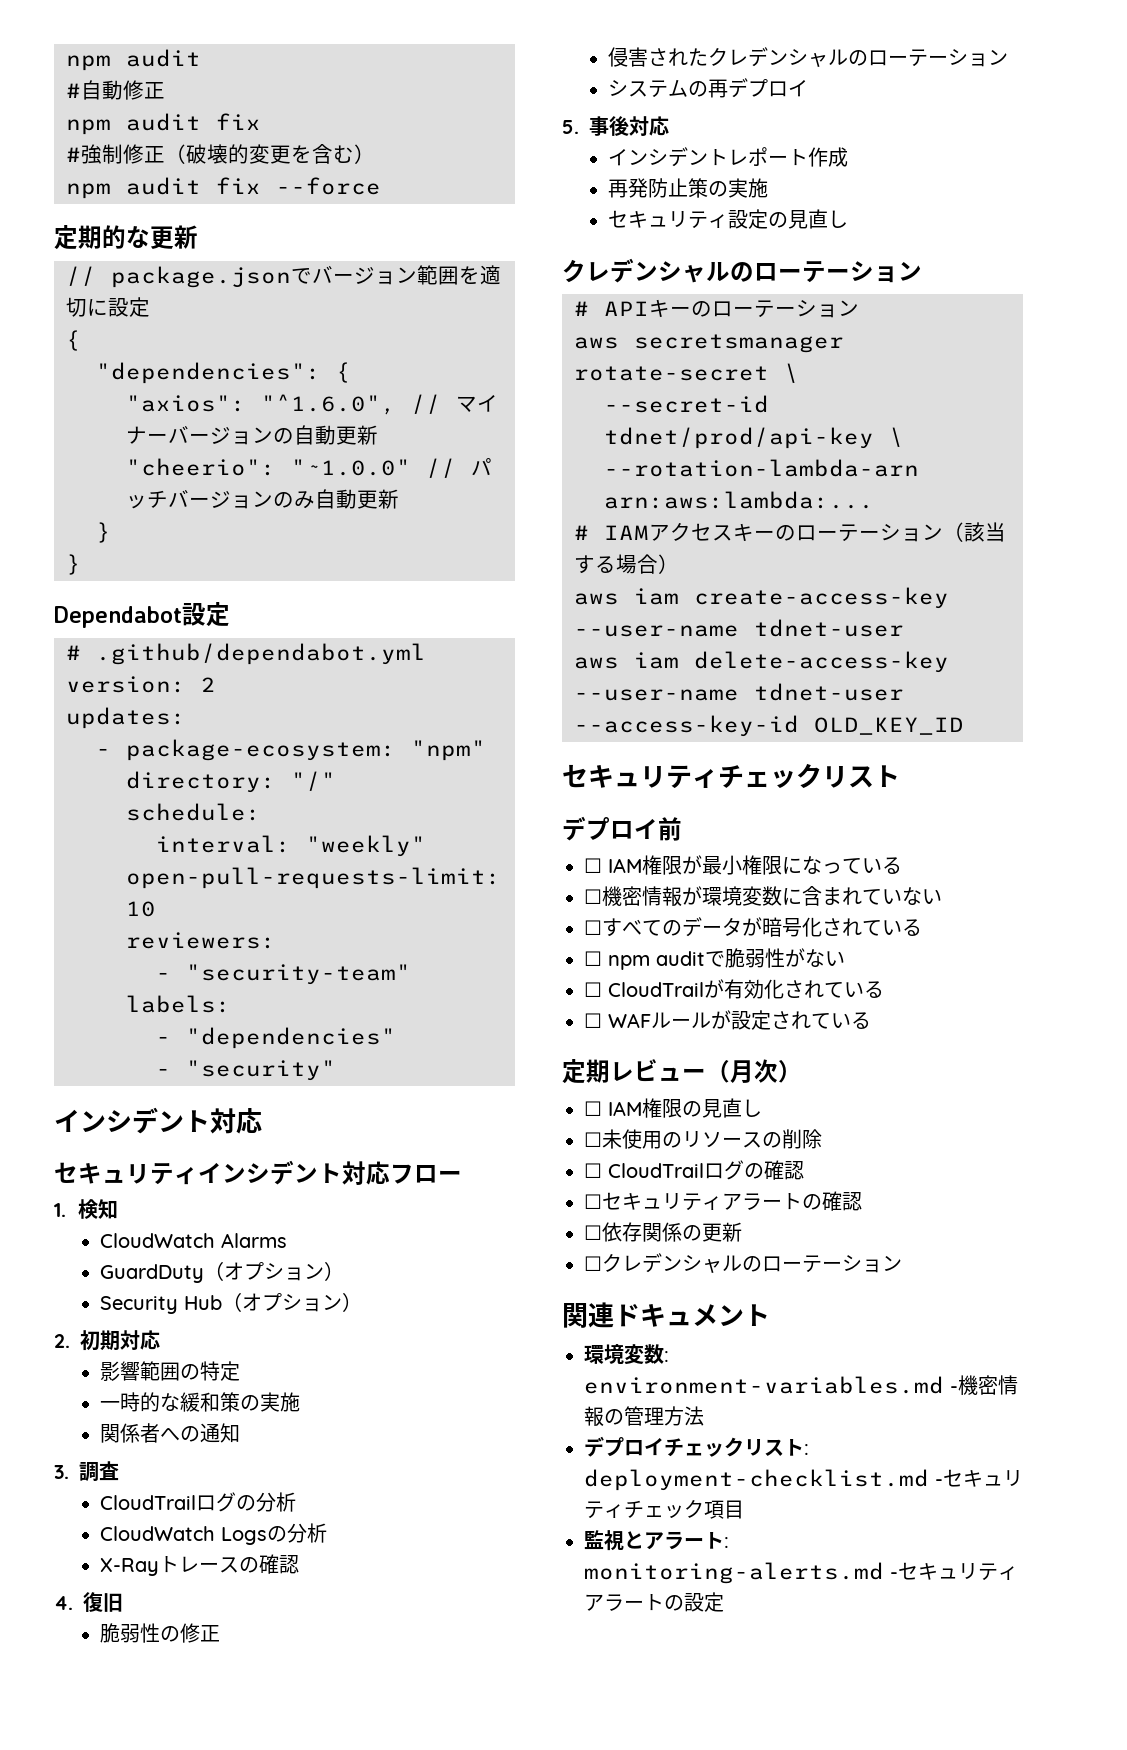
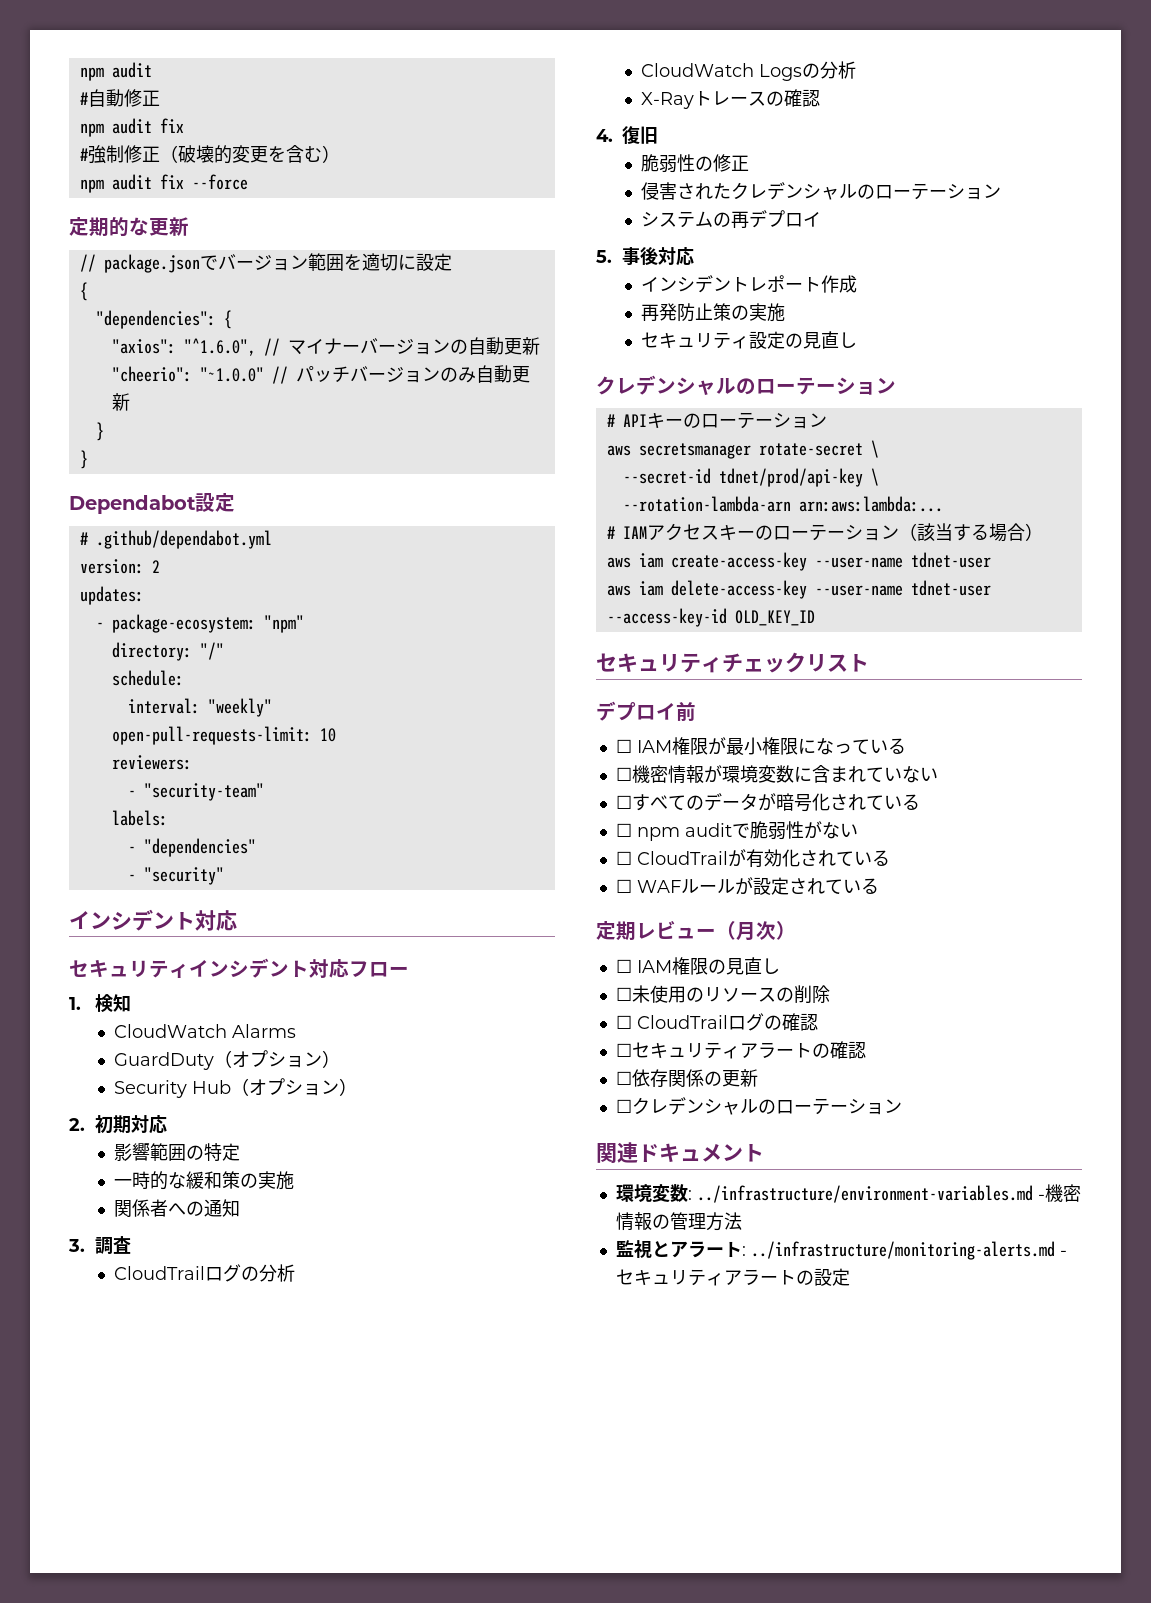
- 環境変数: environment-variables.md -機密情報の管理方法
+ 環境変数: ../infrastructure/environment-variables.md -機密情報の管理方法
- デプロイチェックリスト: deployment-checklist.md -セキュリティチェック項目
- 監視とアラート: monitoring-alerts.md -セキュリティアラートの設定
+ 監視とアラート: ../infrastructure/monitoring-alerts.md -セキュリティアラートの設定

